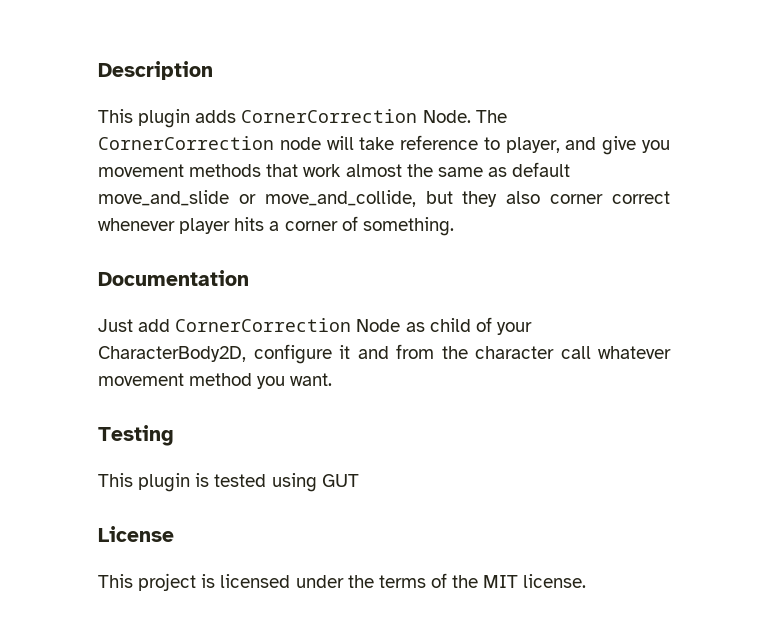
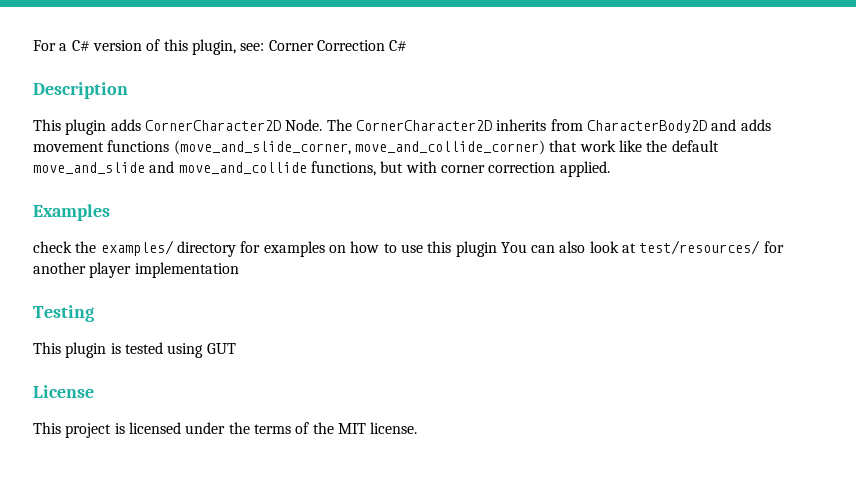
+ For a C# version of this plugin, see: Corner Correction C#
- This plugin adds CornerCorrection Node.
+ This plugin adds CornerCharacter2D Node.
- The CornerCorrection node will take reference to player, and give you movement methods that work almost the same as default move_and_slide or move_and_collide, but they also corner correct whenever player hits a corner of something.
- Documentation
- Just add CornerCorrection Node as child of your CharacterBody2D, configure it and from the character call whatever movement method you want.
+ The CornerCharacter2D inherits from CharacterBody2D and adds movement functions (move_and_slide_corner, move_and_collide_corner) that work like the default move_and_slide and move_and_collide functions, but with corner correction applied.
+ Examples
+ check the examples/ directory for examples on how to use this plugin You can also look at test/resources/ for another player implementation

